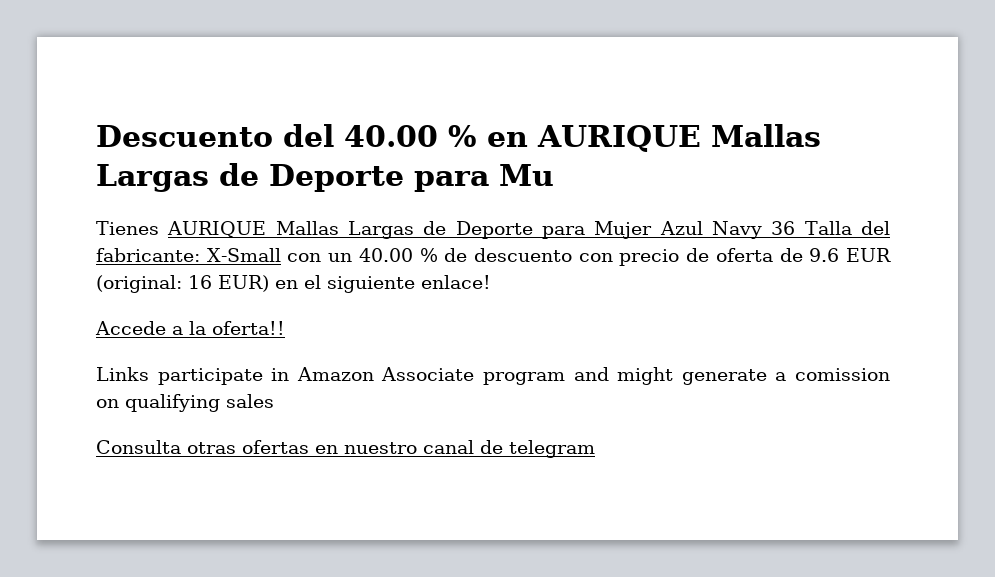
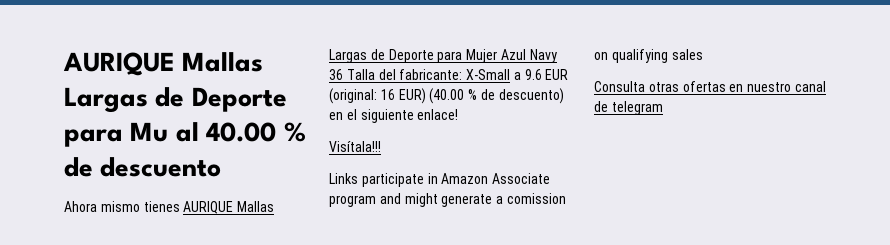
- Descuento del 40.00 % en AURIQUE Mallas Largas de Deporte para Mu
- Tienes AURIQUE Mallas Largas de Deporte para Mujer Azul Navy 36 Talla del fabricante: X-Small con un 40.00 % de descuento con precio de oferta de 9.6 EUR (original: 16 EUR) en el siguiente enlace!
+ AURIQUE Mallas Largas de Deporte para Mu al 40.00 % de descuento
+ Ahora mismo tienes AURIQUE Mallas Largas de Deporte para Mujer Azul Navy 36 Talla del fabricante: X-Small a 9.6 EUR (original: 16 EUR) (40.00 % de descuento) en el siguiente enlace!
- Accede a la oferta!!
+ Visítala!!!

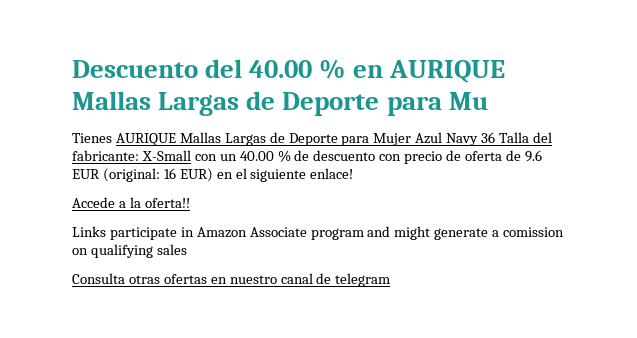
- AURIQUE Mallas Largas de Deporte para Mu al 40.00 % de descuento
- Ahora mismo tienes AURIQUE Mallas Largas de Deporte para Mujer Azul Navy 36 Talla del fabricante: X-Small a 9.6 EUR (original: 16 EUR) (40.00 % de descuento) en el siguiente enlace!
+ Descuento del 40.00 % en AURIQUE Mallas Largas de Deporte para Mu
+ Tienes AURIQUE Mallas Largas de Deporte para Mujer Azul Navy 36 Talla del fabricante: X-Small con un 40.00 % de descuento con precio de oferta de 9.6 EUR (original: 16 EUR) en el siguiente enlace!
- Visítala!!!
+ Accede a la oferta!!

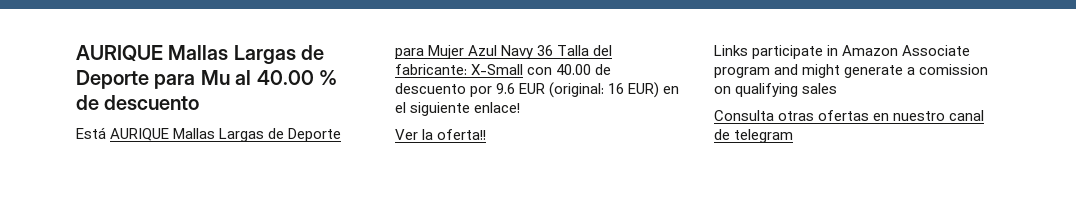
- Descuento del 40.00 % en AURIQUE Mallas Largas de Deporte para Mu
- Tienes AURIQUE Mallas Largas de Deporte para Mujer Azul Navy 36 Talla del fabricante: X-Small con un 40.00 % de descuento con precio de oferta de 9.6 EUR (original: 16 EUR) en el siguiente enlace!
+ AURIQUE Mallas Largas de Deporte para Mu al 40.00 % de descuento
+ Está AURIQUE Mallas Largas de Deporte para Mujer Azul Navy 36 Talla del fabricante: X-Small con 40.00 de descuento por 9.6 EUR (original: 16 EUR) en el siguiente enlace!
- Accede a la oferta!!
+ Ver la oferta!!

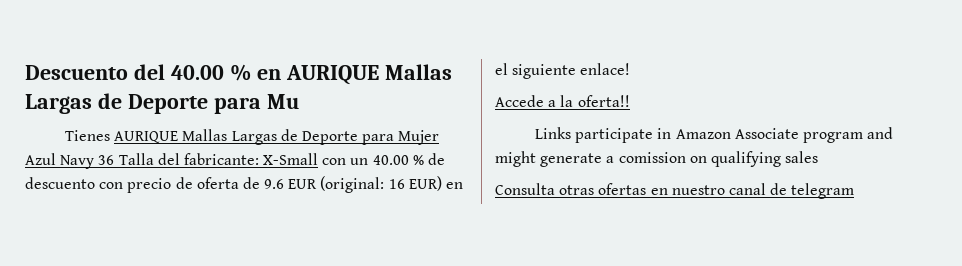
- AURIQUE Mallas Largas de Deporte para Mu al 40.00 % de descuento
- Está AURIQUE Mallas Largas de Deporte para Mujer Azul Navy 36 Talla del fabricante: X-Small con 40.00 de descuento por 9.6 EUR (original: 16 EUR) en el siguiente enlace!
+ Descuento del 40.00 % en AURIQUE Mallas Largas de Deporte para Mu
+ Tienes AURIQUE Mallas Largas de Deporte para Mujer Azul Navy 36 Talla del fabricante: X-Small con un 40.00 % de descuento con precio de oferta de 9.6 EUR (original: 16 EUR) en el siguiente enlace!
- Ver la oferta!!
+ Accede a la oferta!!

